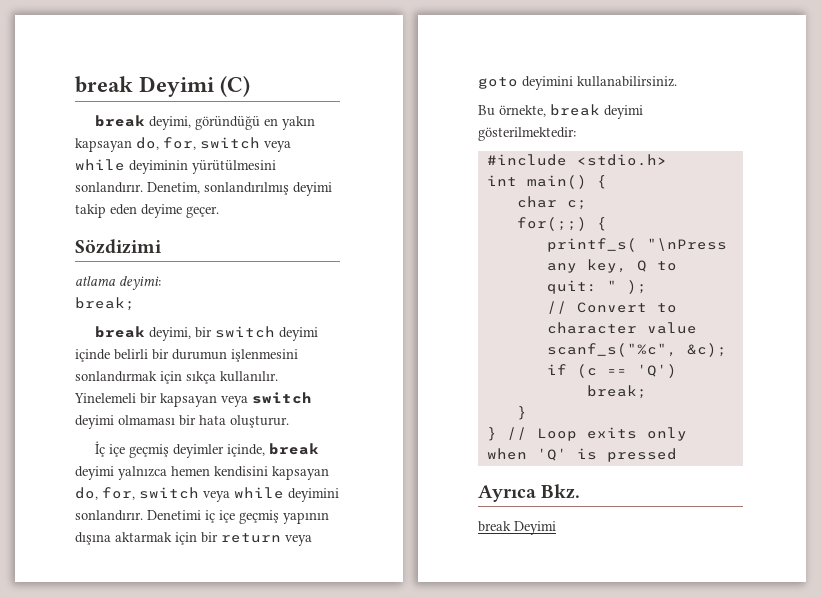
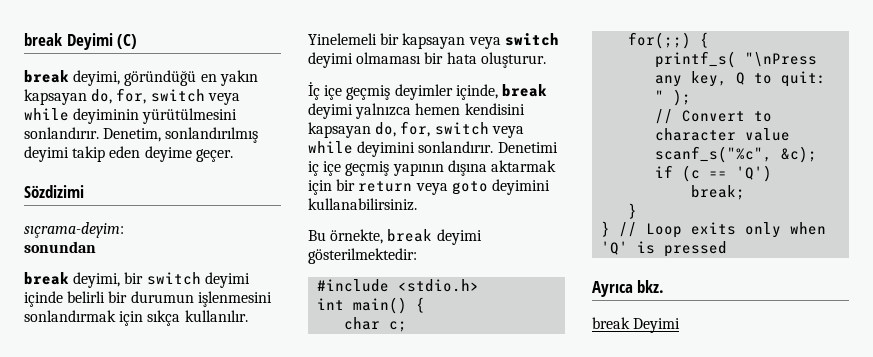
- atlama deyimi:
- break;
+ sıçrama-deyim:
+ sonundan
- Ayrıca Bkz.
+ Ayrıca bkz.

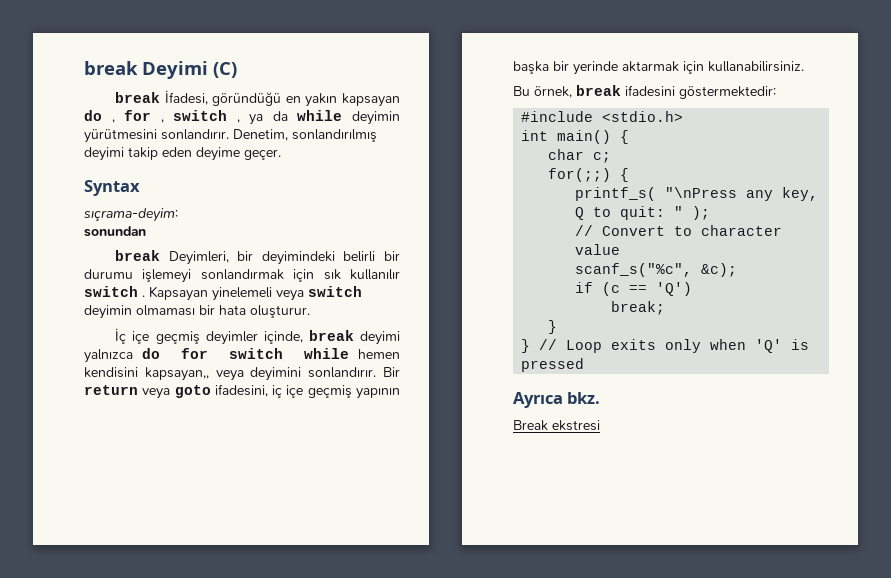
- break deyimi, göründüğü en yakın kapsayan do, for, switch veya while deyiminin yürütülmesini sonlandırır.
+ break İfadesi, göründüğü en yakın kapsayan do , for , switch , ya da while deyimin yürütmesini sonlandırır.
- Sözdizimi
+ Syntax
- break deyimi, bir switch deyimi içinde belirli bir durumun işlenmesini sonlandırmak için sıkça kullanılır. Yinelemeli bir kapsayan veya switch deyimi olmaması bir hata oluşturur.
+ break Deyimleri, bir deyimindeki belirli bir durumu işlemeyi sonlandırmak için sık kullanılır switch . Kapsayan yinelemeli veya switch deyimin olmaması bir hata oluşturur.
- İç içe geçmiş deyimler içinde, break deyimi yalnızca hemen kendisini kapsayan do, for, switch veya while deyimini sonlandırır. Denetimi iç içe geçmiş yapının dışına aktarmak için bir return veya goto deyimini kullanabilirsiniz.
- Bu örnekte, break deyimi gösterilmektedir:
+ İç içe geçmiş deyimler içinde, break deyimi yalnızca do for switch while hemen kendisini kapsayan,, veya deyimini sonlandırır. Bir return veya goto ifadesini, iç içe geçmiş yapının başka bir yerinde aktarmak için kullanabilirsiniz.
+ Bu örnek, break ifadesini göstermektedir:
  Ayrıca bkz.
- break Deyimi
+ Break ekstresi

